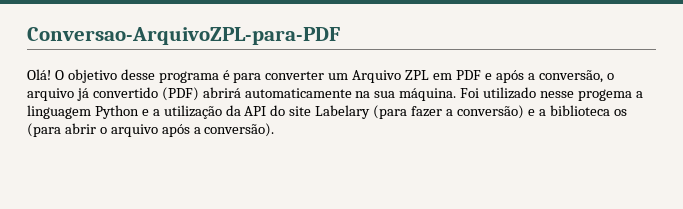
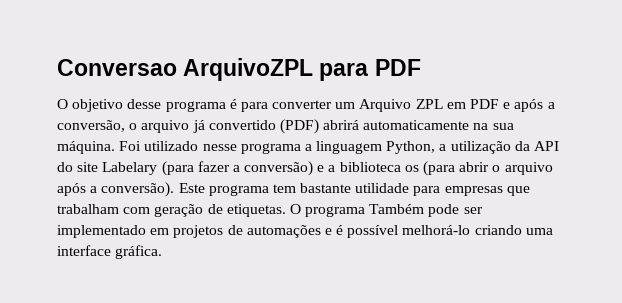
- Conversao-ArquivoZPL-para-PDF
- Olá! O objetivo desse programa é para converter um Arquivo ZPL em PDF e após a conversão, o arquivo já convertido (PDF) abrirá automaticamente na sua máquina.
+ Conversao ArquivoZPL para PDF
+ O objetivo desse programa é para converter um Arquivo ZPL em PDF e após a conversão, o arquivo já convertido (PDF) abrirá automaticamente na sua máquina.
- Foi utilizado nesse progema a linguagem Python e a utilização da API do site Labelary (para fazer a conversão) e a biblioteca os (para abrir o arquivo após a conversão).
+ Foi utilizado nesse programa a linguagem Python, a utilização da API do site Labelary (para fazer a conversão) e a biblioteca os (para abrir o arquivo após a conversão).
+ Este programa tem bastante utilidade para empresas que trabalham com geração de etiquetas. O programa Também pode ser implementado em projetos de automações e é possível melhorá-lo criando uma interface gráfica.

